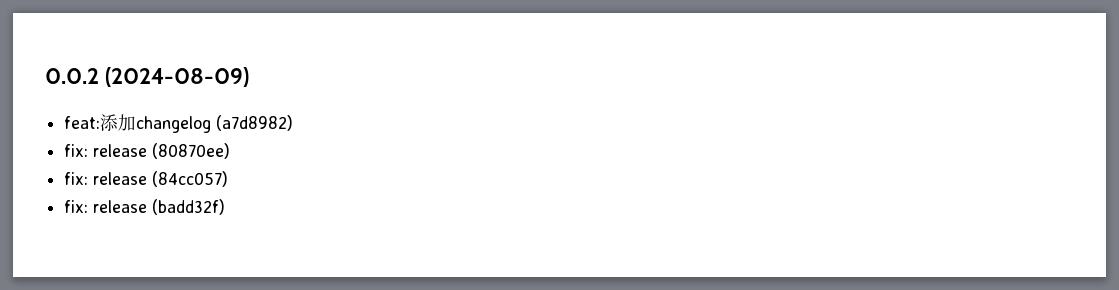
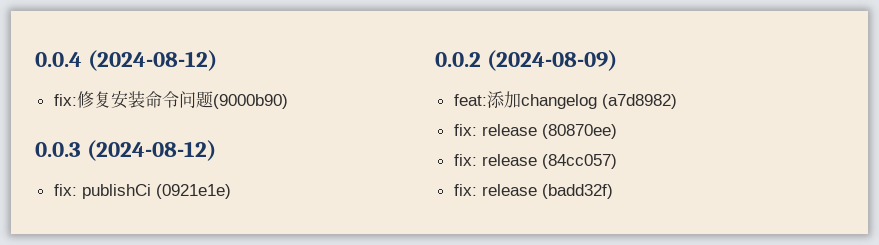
+ 0.0.4 (2024-08-12)
+ fix:修复安装命令问题(9000b90)
+ 0.0.3 (2024-08-12)
+ fix: publishCi (0921e1e)

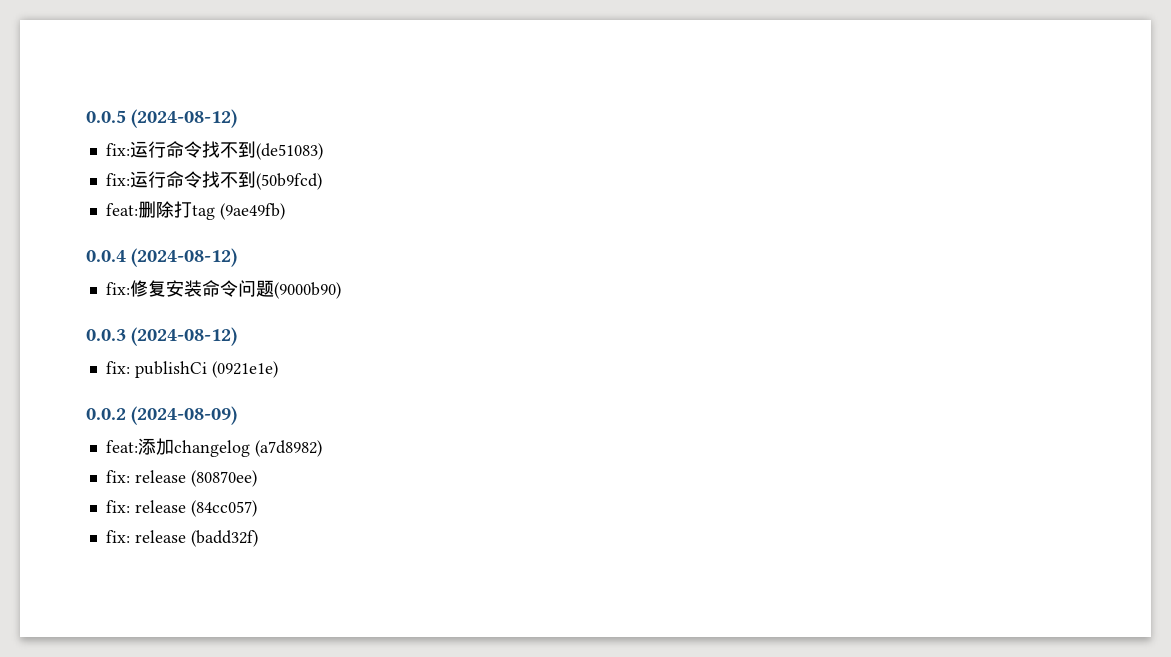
+ 0.0.5 (2024-08-12)
+ fix:运行命令找不到(de51083)
+ fix:运行命令找不到(50b9fcd)
+ feat:删除打tag (9ae49fb)

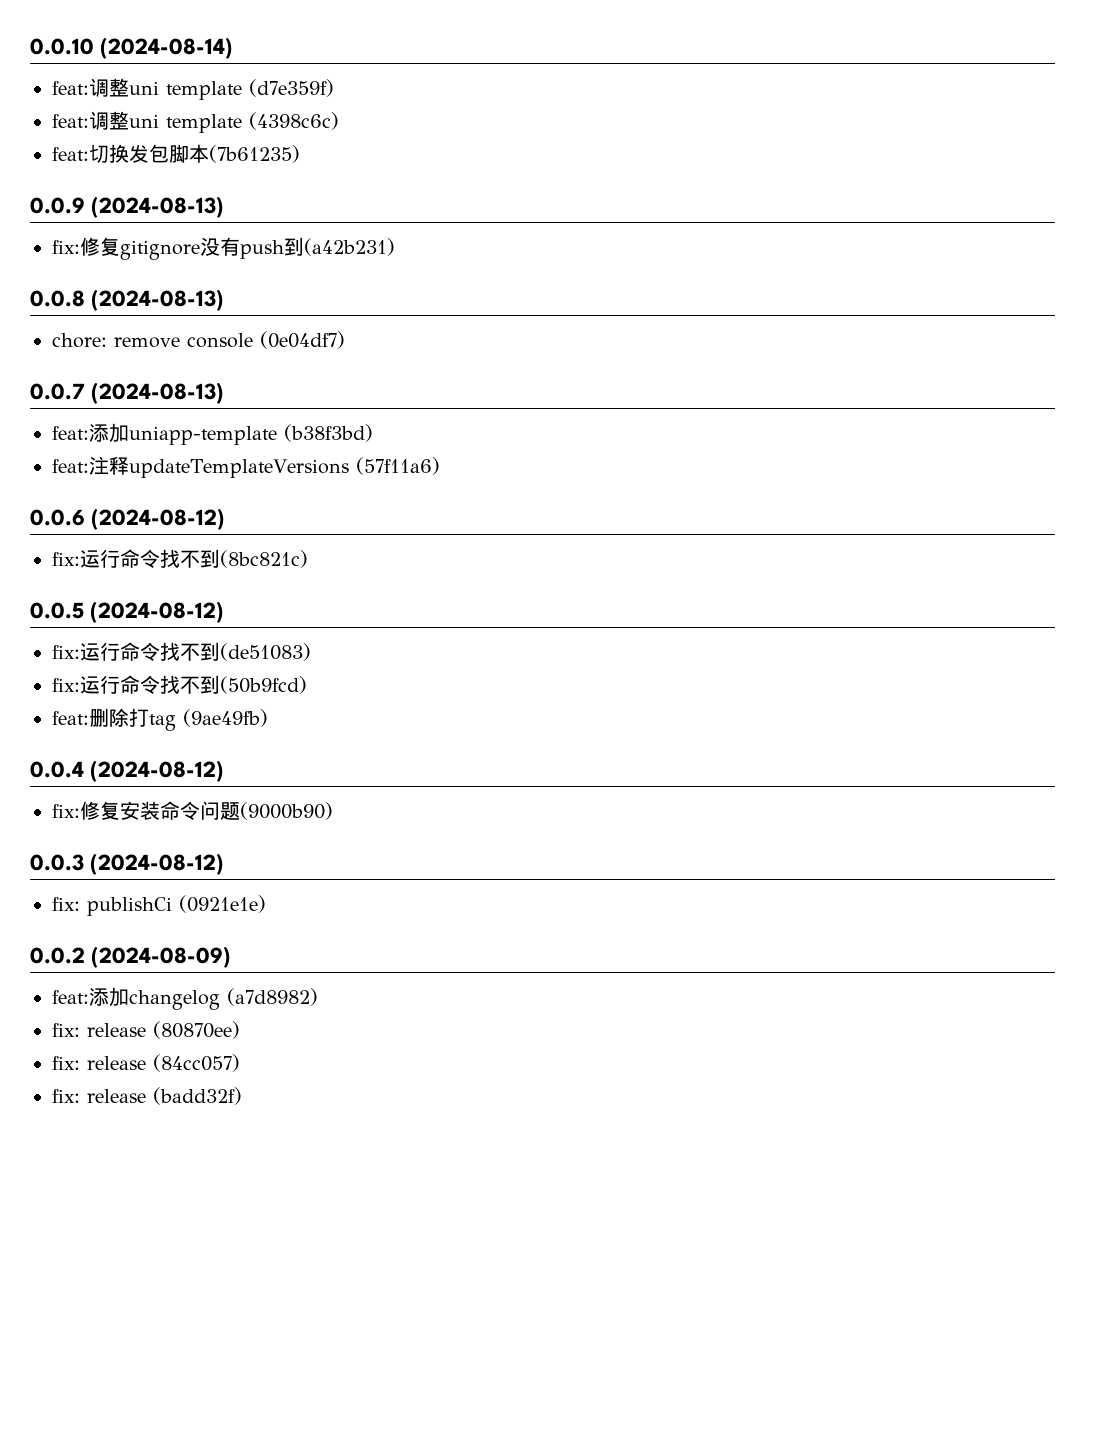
+ 0.0.10 (2024-08-14)
+ feat:调整uni template (d7e359f)
+ feat:调整uni template (4398c6c)
+ feat:切换发包脚本(7b61235)
+ 0.0.9 (2024-08-13)
+ fix:修复gitignore没有push到(a42b231)
+ 0.0.8 (2024-08-13)
+ chore: remove console (0e04df7)
+ 0.0.7 (2024-08-13)
+ feat:添加uniapp-template (b38f3bd)
+ feat:注释updateTemplateVersions (57f11a6)
+ 0.0.6 (2024-08-12)
+ fix:运行命令找不到(8bc821c)

